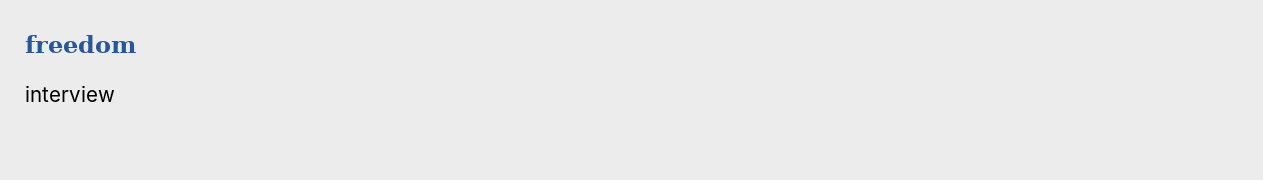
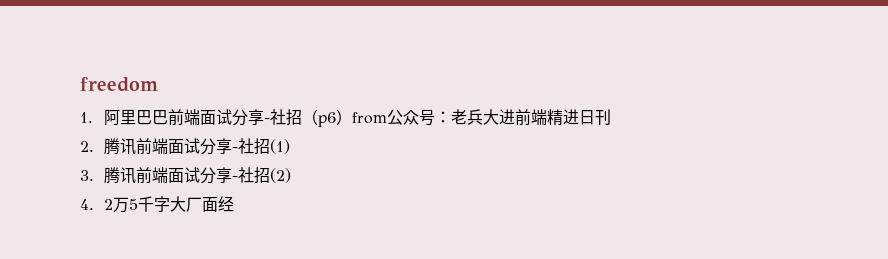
- interview
+ 1.阿里巴巴前端面试分享-社招（p6）from公众号：老兵大进前端精进日刊
+ 2.腾讯前端面试分享-社招(1)
+ 3.腾讯前端面试分享-社招(2)
+ 4. 2万5千字大厂面经

